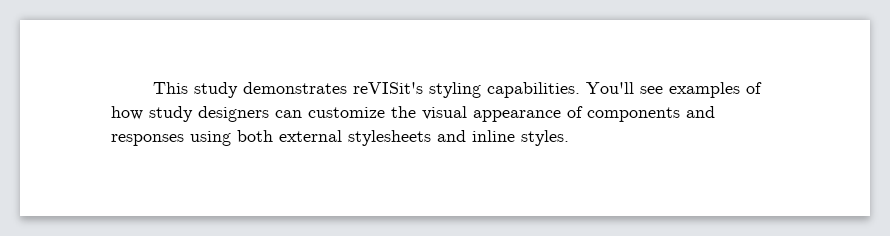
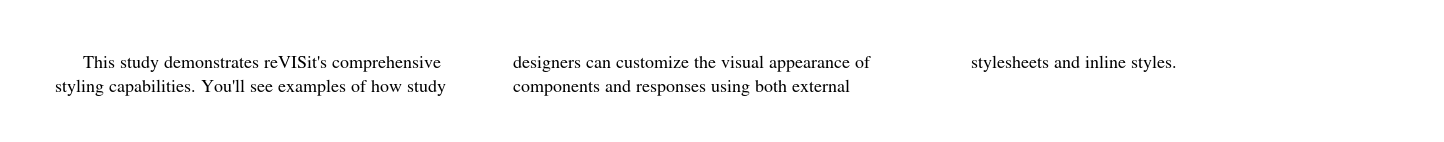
- This study demonstrates reVISit's styling capabilities.
+ This study demonstrates reVISit's comprehensive styling capabilities.

